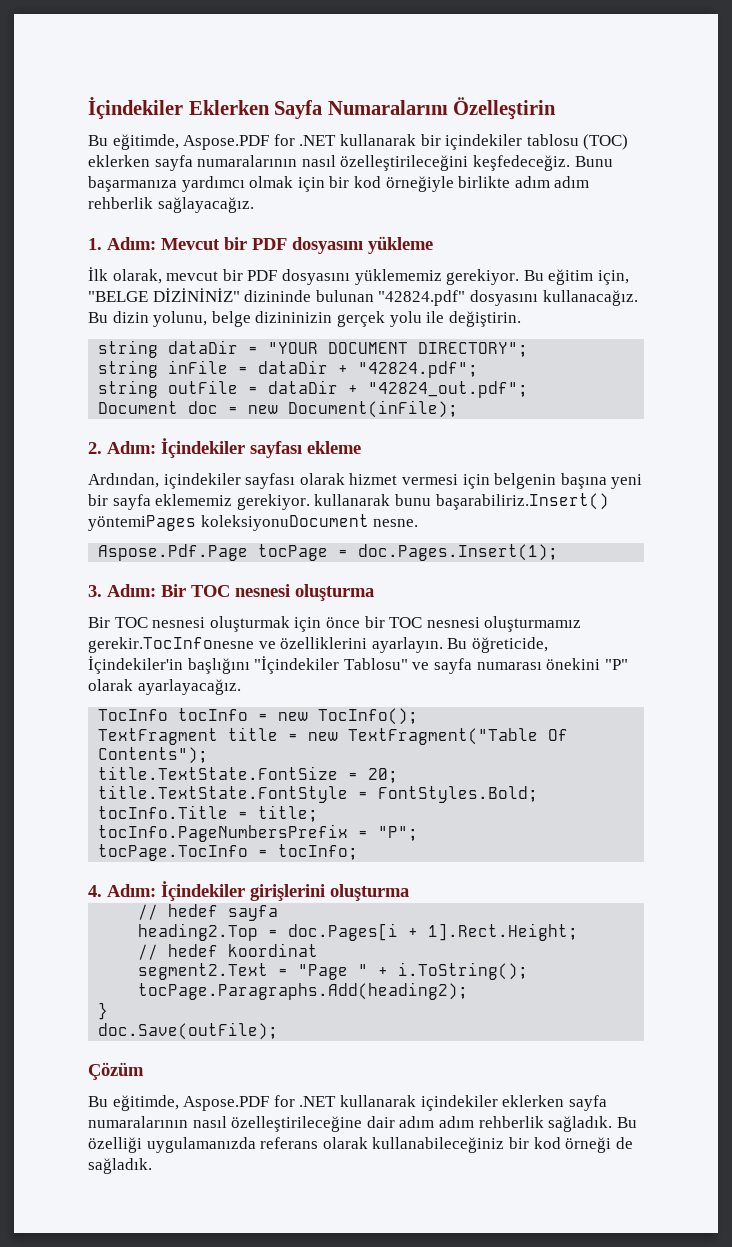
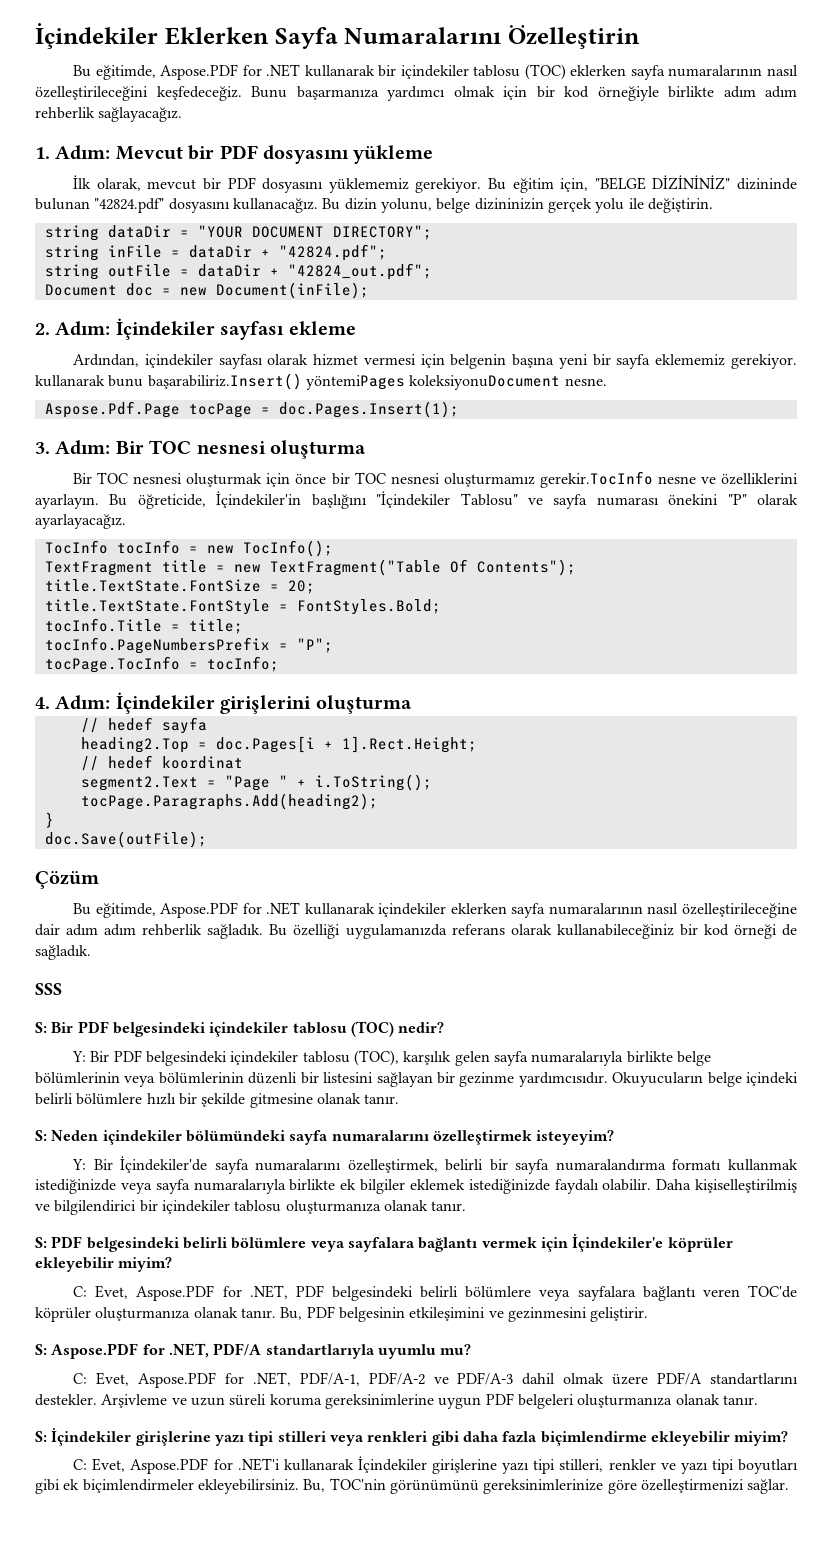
- Bir TOC nesnesi oluşturmak için önce bir TOC nesnesi oluşturmamız gerekir.TocInfonesne ve özelliklerini ayarlayın.
+ Bir TOC nesnesi oluşturmak için önce bir TOC nesnesi oluşturmamız gerekir.TocInfo nesne ve özelliklerini ayarlayın.
+ SSS
+ S: Bir PDF belgesindeki içindekiler tablosu (TOC) nedir?
+ Y: Bir PDF belgesindeki içindekiler tablosu (TOC), karşılık gelen sayfa numaralarıyla birlikte belge bölümlerinin veya bölümlerinin düzenli bir listesini sağlayan bir gezinme yardımcısıdır. Okuyucuların belge içindeki belirli bölümlere hızlı bir şekilde gitmesine olanak tanır.
+ S: Neden içindekiler bölümündeki sayfa numaralarını özelleştirmek isteyeyim?
+ Y: Bir İçindekiler'de sayfa numaralarını özelleştirmek, belirli bir sayfa numaralandırma formatı kullanmak istediğinizde veya sayfa numaralarıyla birlikte ek bilgiler eklemek istediğinizde faydalı olabilir. Daha kişiselleştirilmiş ve bilgilendirici bir içindekiler tablosu oluşturmanıza olanak tanır.
+ S: PDF belgesindeki belirli bölümlere veya sayfalara bağlantı vermek için İçindekiler'e köprüler ekleyebilir miyim?
+ C: Evet, Aspose.PDF for .NET, PDF belgesindeki belirli bölümlere veya sayfalara bağlantı veren TOC'de köprüler oluşturmanıza olanak tanır. Bu, PDF belgesinin etkileşimini ve gezinmesini geliştirir.
+ S: Aspose.PDF for .NET, PDF/A standartlarıyla uyumlu mu?
+ C: Evet, Aspose.PDF for .NET, PDF/A-1, PDF/A-2 ve PDF/A-3 dahil olmak üzere PDF/A standartlarını destekler. Arşivleme ve uzun süreli koruma gereksinimlerine uygun PDF belgeleri oluşturmanıza olanak tanır.
+ S: İçindekiler girişlerine yazı tipi stilleri veya renkleri gibi daha fazla biçimlendirme ekleyebilir miyim?
+ C: Evet, Aspose.PDF for .NET'i kullanarak İçindekiler girişlerine yazı tipi stilleri, renkler ve yazı tipi boyutları gibi ek biçimlendirmeler ekleyebilirsiniz. Bu, TOC'nin görünümünü gereksinimlerinize göre özelleştirmenizi sağlar.

